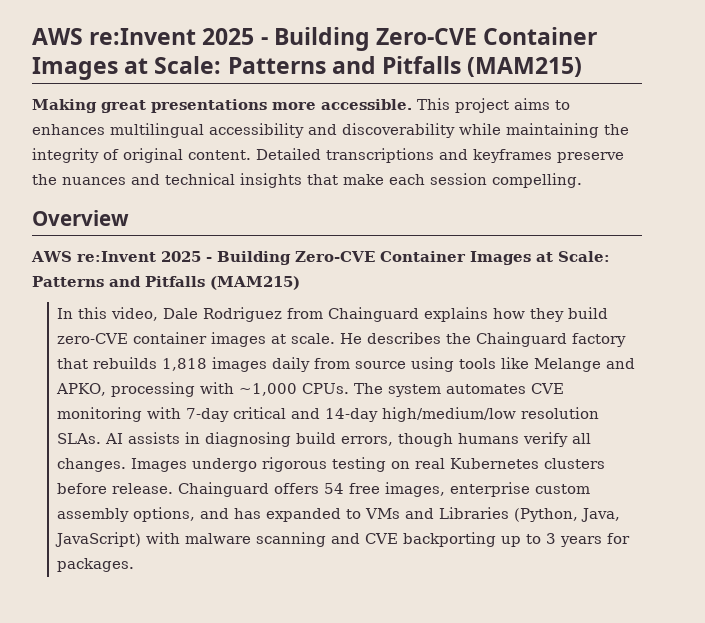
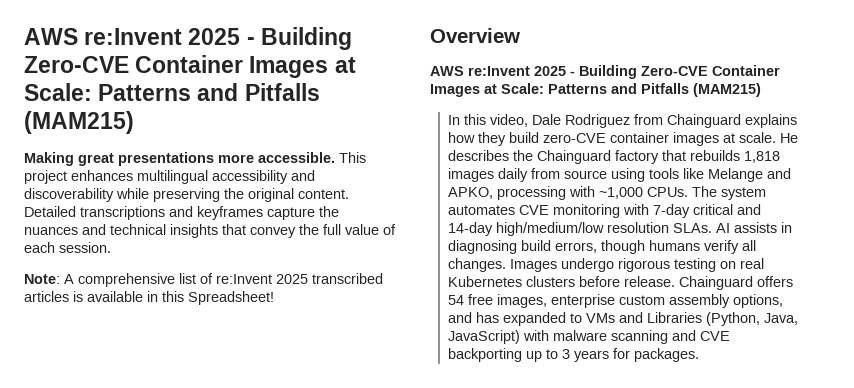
- This project aims to enhances multilingual accessibility and discoverability while maintaining the integrity of original content.
+ This project enhances multilingual accessibility and discoverability while preserving the original content.
- Detailed transcriptions and keyframes preserve the nuances and technical insights that make each session compelling.
+ Detailed transcriptions and keyframes capture the nuances and technical insights that convey the full value of each session.
+ Note: A comprehensive list of re:Invent 2025 transcribed articles is available in this Spreadsheet!

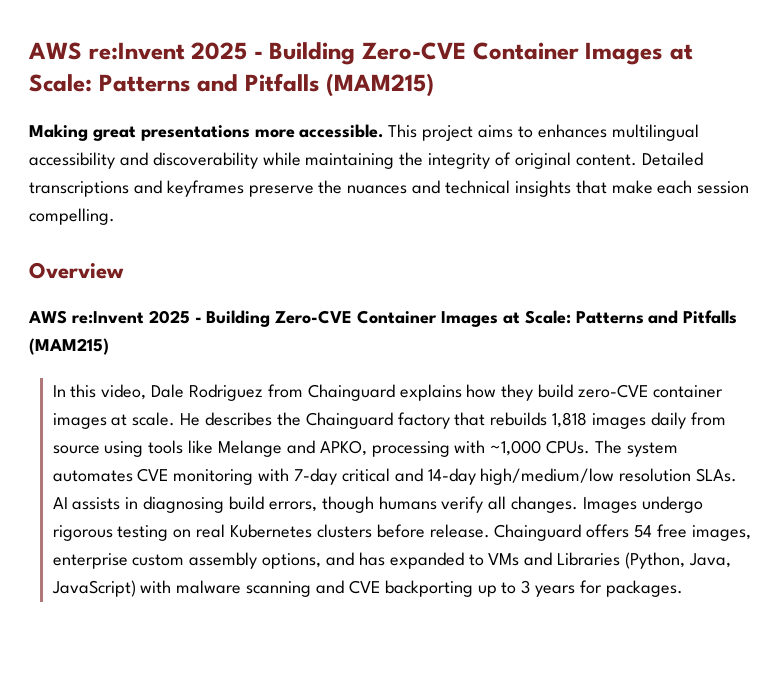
- This project enhances multilingual accessibility and discoverability while preserving the original content.
+ This project aims to enhances multilingual accessibility and discoverability while maintaining the integrity of original content.
- Detailed transcriptions and keyframes capture the nuances and technical insights that convey the full value of each session.
- Note: A comprehensive list of re:Invent 2025 transcribed articles is available in this Spreadsheet!
+ Detailed transcriptions and keyframes preserve the nuances and technical insights that make each session compelling.

